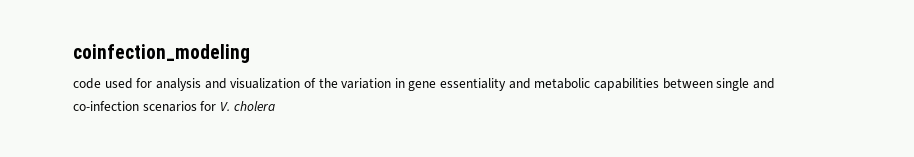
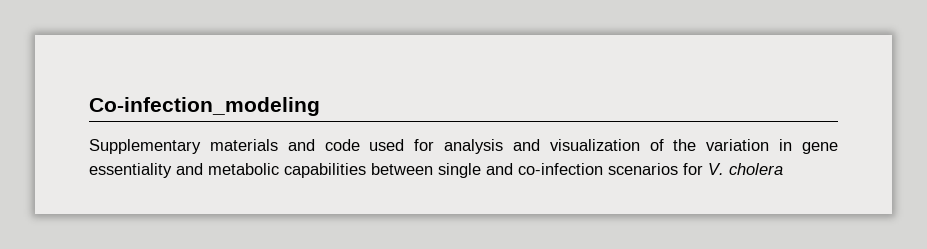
- coinfection_modeling
- code used for analysis and visualization of the variation in gene essentiality and metabolic capabilities between single and co-infection scenarios for V. cholera
+ Co-infection_modeling
+ Supplementary materials and code used for analysis and visualization of the variation in gene essentiality and metabolic capabilities between single and co-infection scenarios for V. cholera

